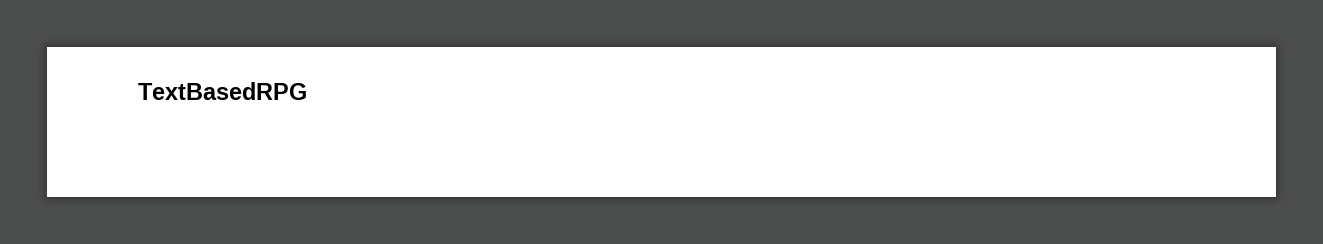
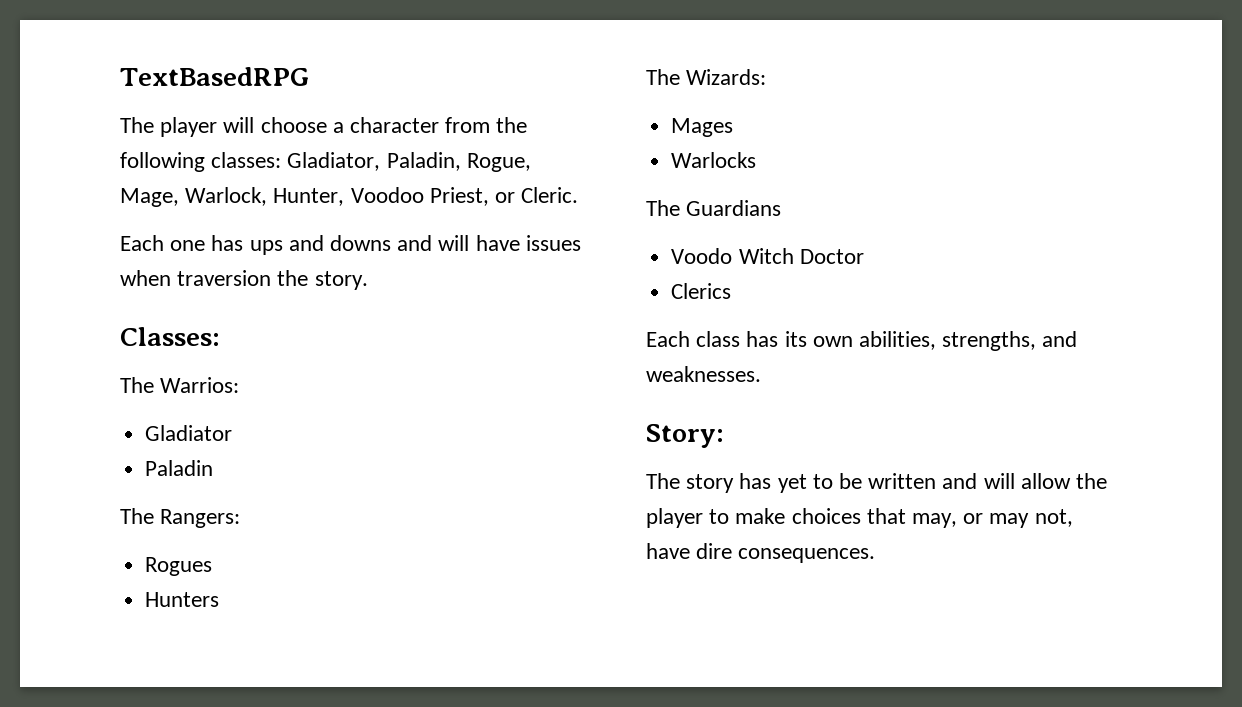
+ The player will choose a character from the following classes: Gladiator, Paladin, Rogue, Mage, Warlock, Hunter, Voodoo Priest, or Cleric.
+ Each one has ups and downs and will have issues when traversion the story.
+ Classes:
+ The Warrios:
+ Gladiator
+ Paladin
+ The Rangers:
+ Rogues
+ Hunters
+ The Wizards:
+ Mages
+ Warlocks
+ The Guardians
+ Voodo Witch Doctor
+ Clerics
+ Each class has its own abilities, strengths, and weaknesses.
+ Story:
+ The story has yet to be written and will allow the player to make choices that may, or may not, have dire consequences.

